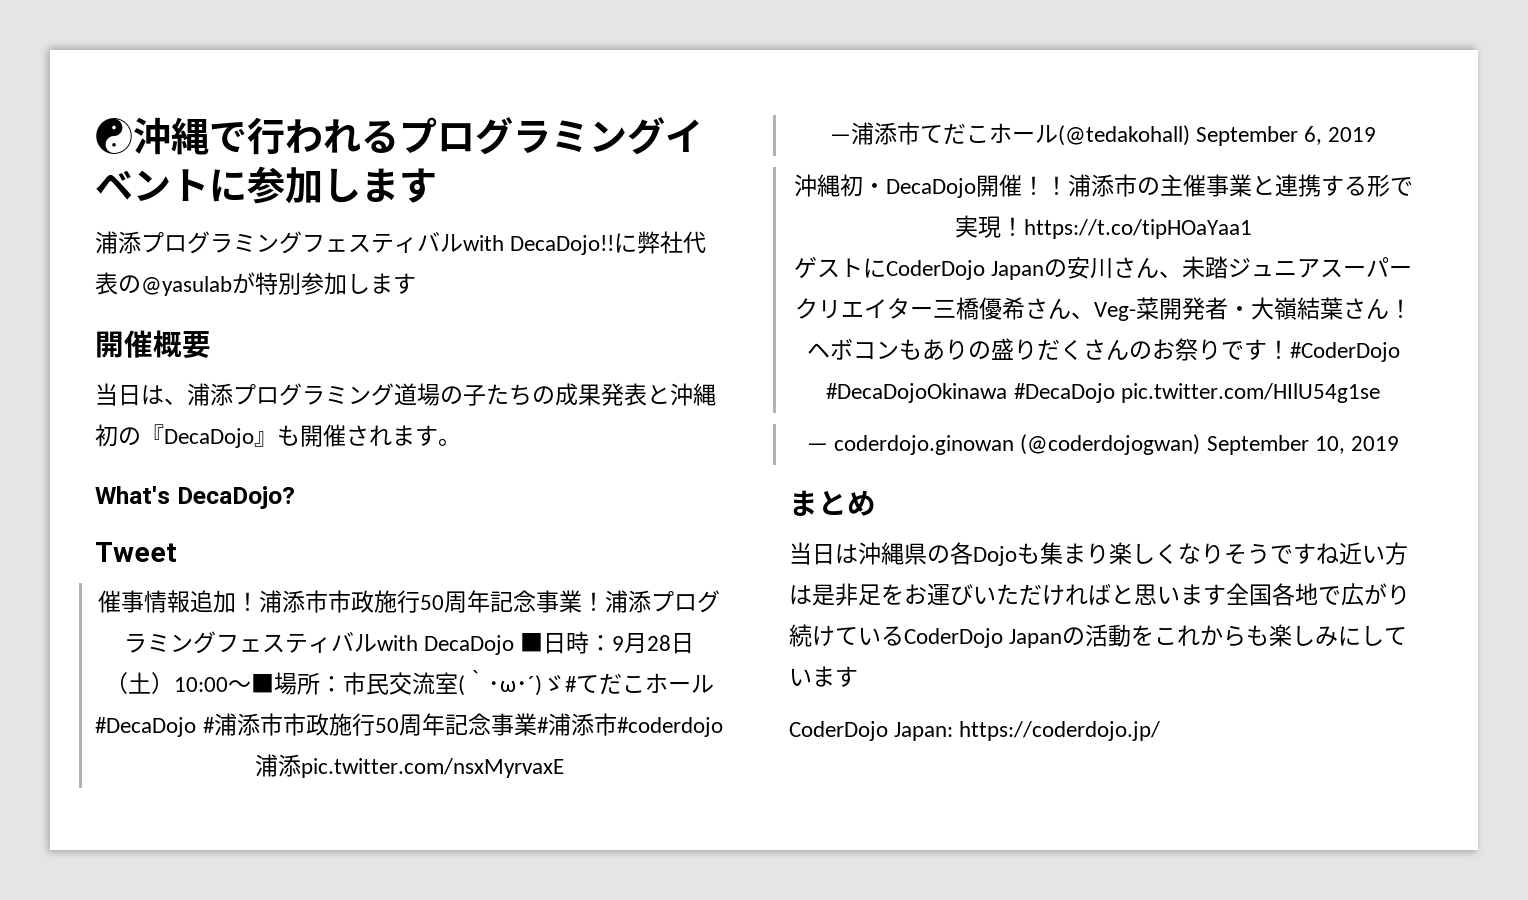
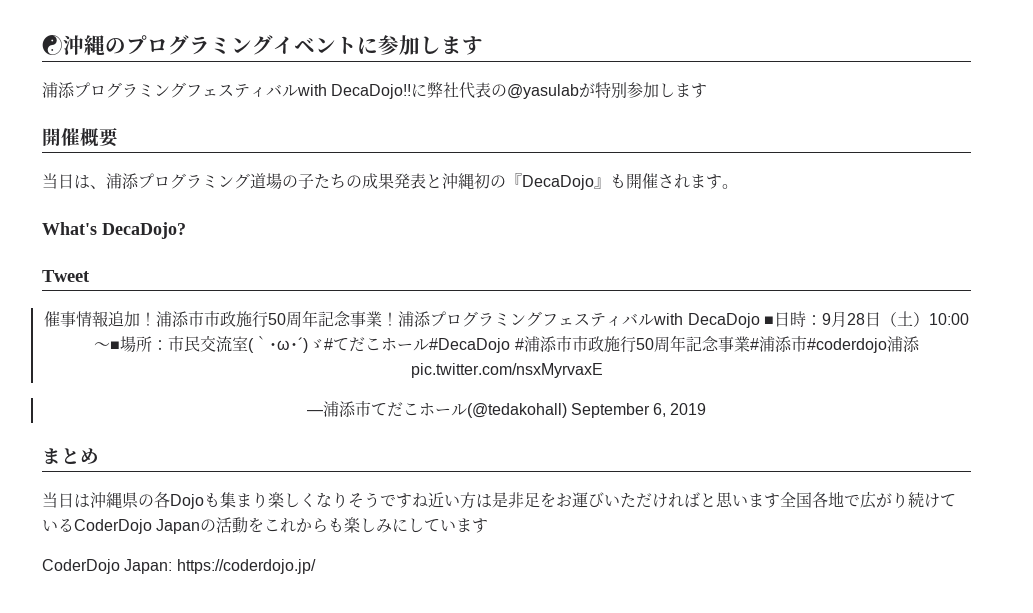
- ☯沖縄で行われるプログラミングイベントに参加します
+ ☯沖縄のプログラミングイベントに参加します
- 沖縄初・DecaDojo開催！！浦添市の主催事業と連携する形で実現！https://t.co/tipHOaYaa1
- ゲストにCoderDojo Japanの安川さん、未踏ジュニアスーパークリエイター三橋優希さん、Veg-菜開発者・大嶺結葉さん！ヘボコンもありの盛りだくさんのお祭りです！#CoderDojo #DecaDojoOkinawa #DecaDojo pic.twitter.com/HIlU54g1se
- — coderdojo.ginowan (@coderdojogwan) September 10, 2019

